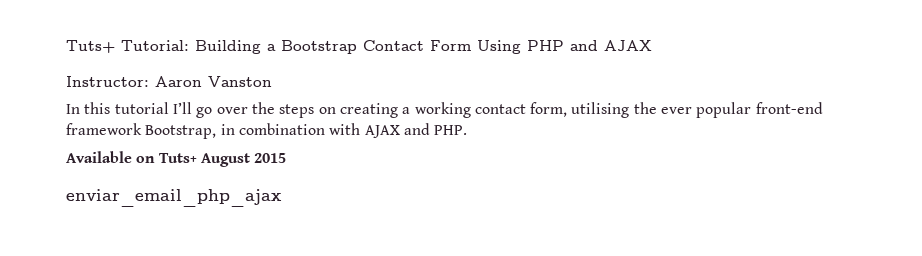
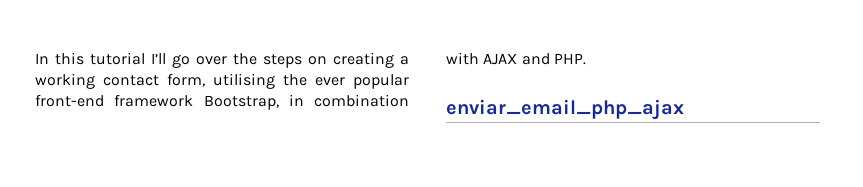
- Tuts+ Tutorial: Building a Bootstrap Contact Form Using PHP and AJAX
- Instructor: Aaron Vanston
- Available on Tuts+ August 2015

